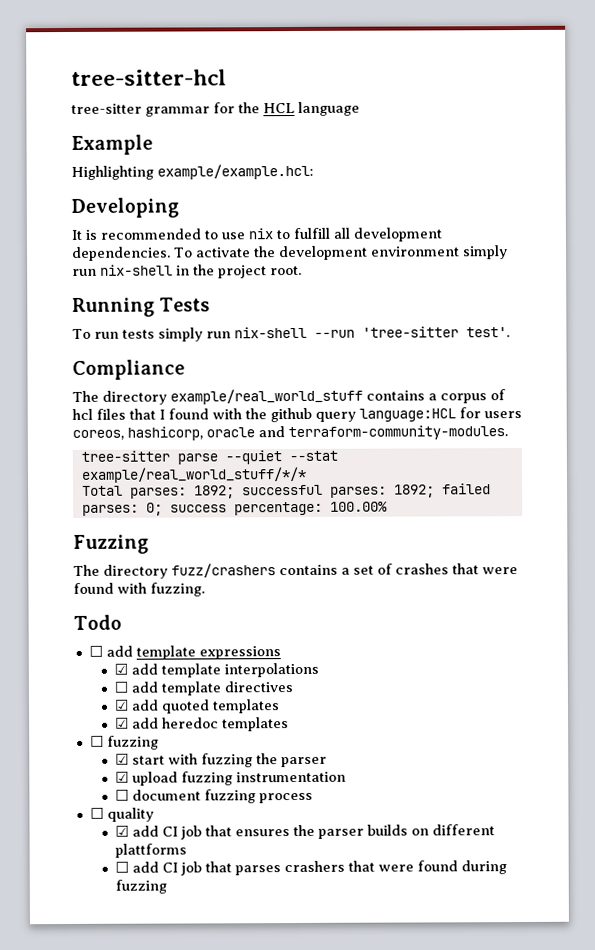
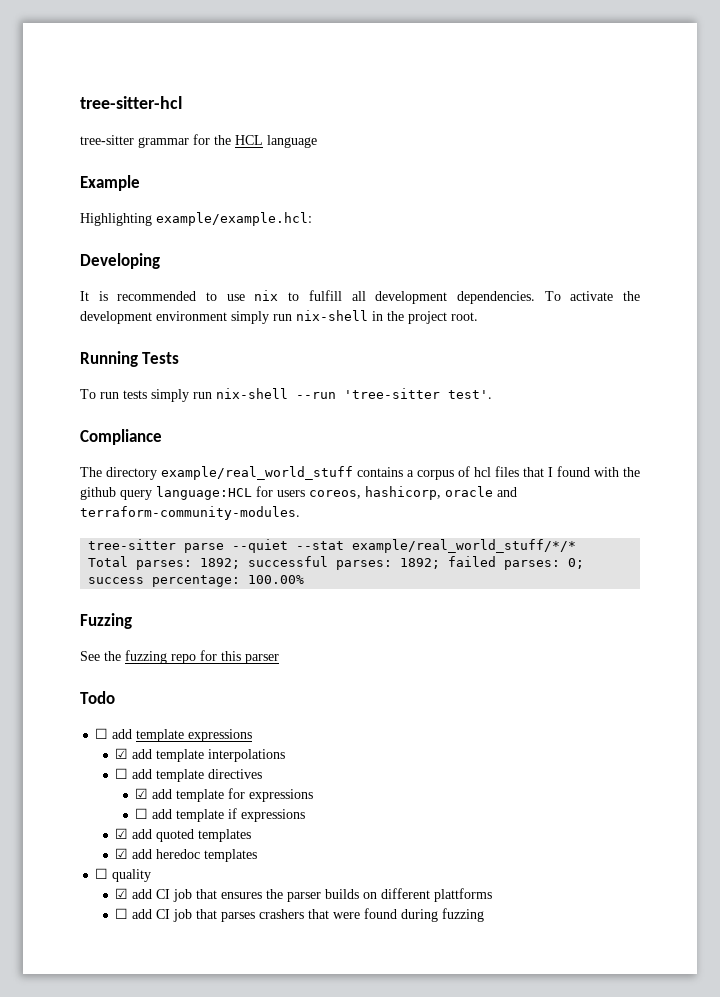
- The directory fuzz/crashers contains a set of crashes that were found with fuzzing.
+ See the fuzzing repo for this parser
+ ☑ add template for expressions
+ ☐ add template if expressions
- ☐ fuzzing
- ☑ start with fuzzing the parser
- ☑ upload fuzzing instrumentation
- ☐ document fuzzing process

